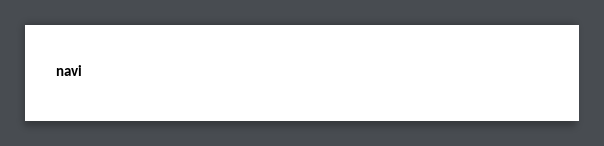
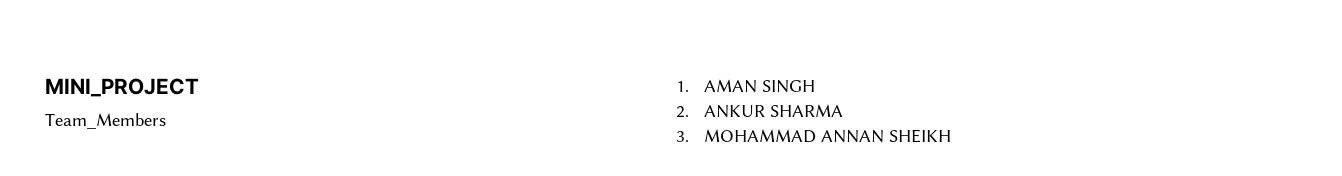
- navi
+ MINI_PROJECT
+ Team_Members
+ 1. AMAN SINGH
+ 2. ANKUR SHARMA
+ 3. MOHAMMAD ANNAN SHEIKH

